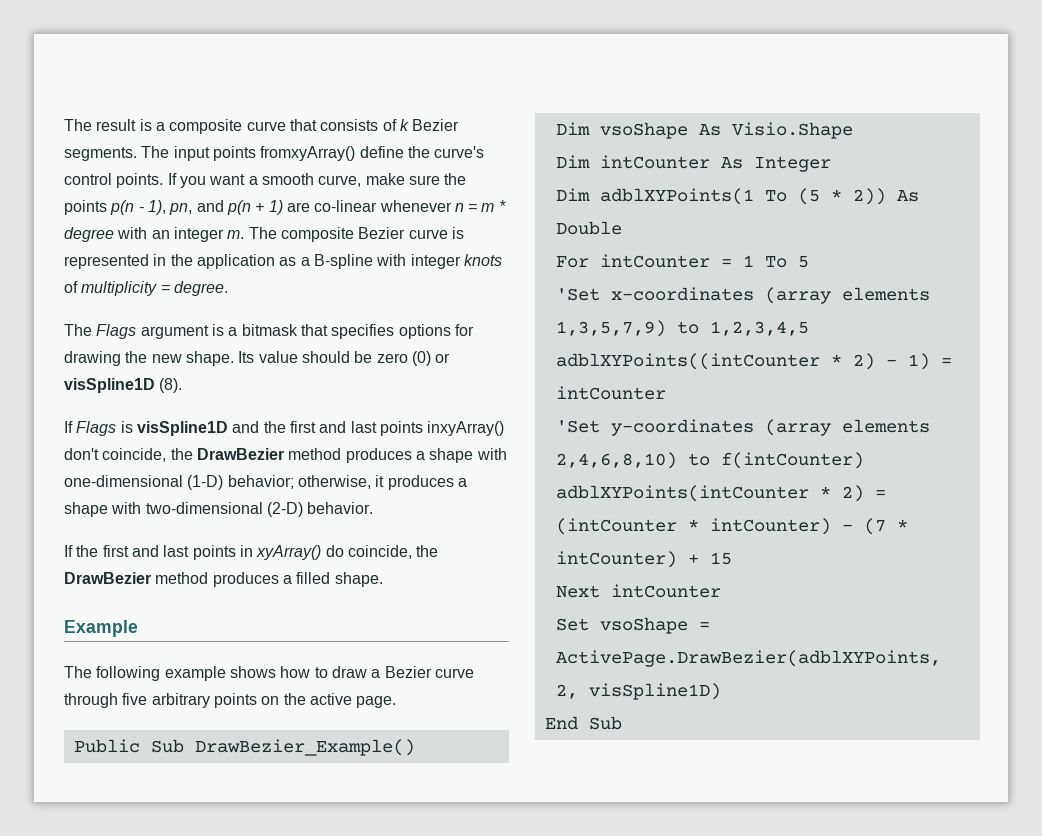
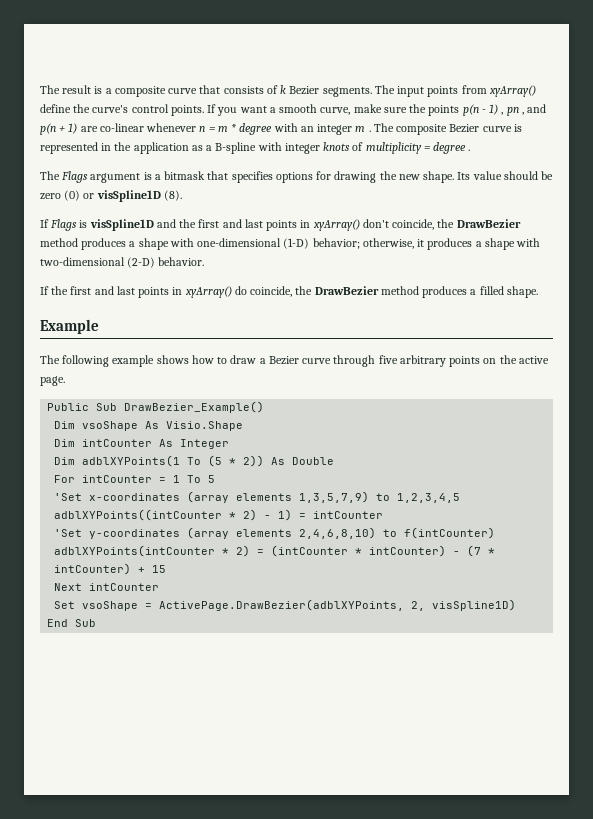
- The input points fromxyArray() define the curve's control points.
+ The input points from xyArray() define the curve's control points.
- If you want a smooth curve, make sure the points p(n - 1), pn, and p(n + 1) are co-linear whenever n = m * degree with an integer m.
+ If you want a smooth curve, make sure the points p(n - 1) , pn , and p(n + 1) are co-linear whenever n = m * degree with an integer m .
- The composite Bezier curve is represented in the application as a B-spline with integer knots of multiplicity = degree.
+ The composite Bezier curve is represented in the application as a B-spline with integer knots of multiplicity = degree .
- If Flags is visSpline1D and the first and last points inxyArray() don't coincide, the DrawBezier method produces a shape with one-dimensional (1-D) behavior; otherwise, it produces a shape with two-dimensional (2-D) behavior.
+ If Flags is visSpline1D and the first and last points in xyArray() don't coincide, the DrawBezier method produces a shape with one-dimensional (1-D) behavior; otherwise, it produces a shape with two-dimensional (2-D) behavior.

